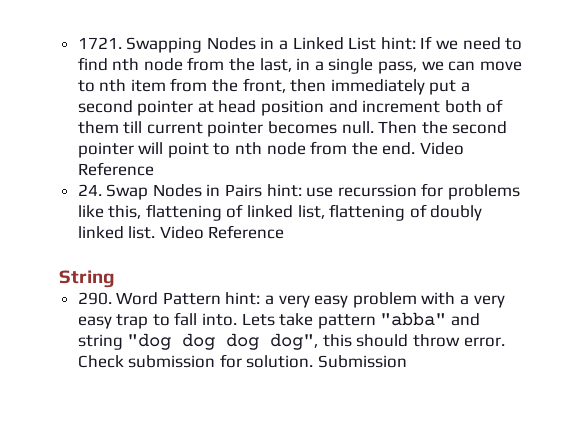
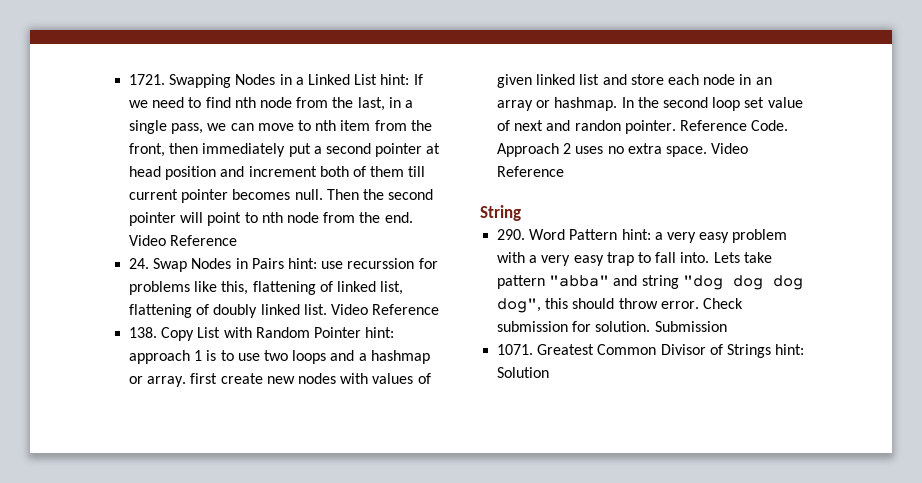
+ 138. Copy List with Random Pointer hint: approach 1 is to use two loops and a hashmap or array. first create new nodes with values of given linked list and store each node in an array or hashmap. In the second loop set value of next and randon pointer. Reference Code. Approach 2 uses no extra space. Video Reference
+ 1071. Greatest Common Divisor of Strings hint: Solution

